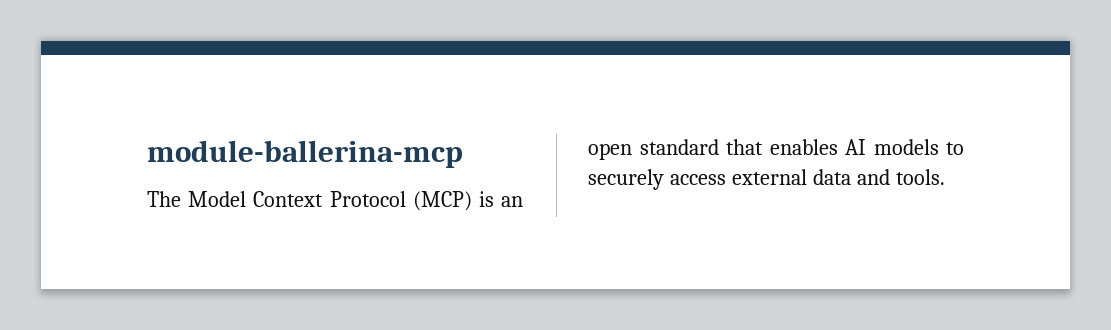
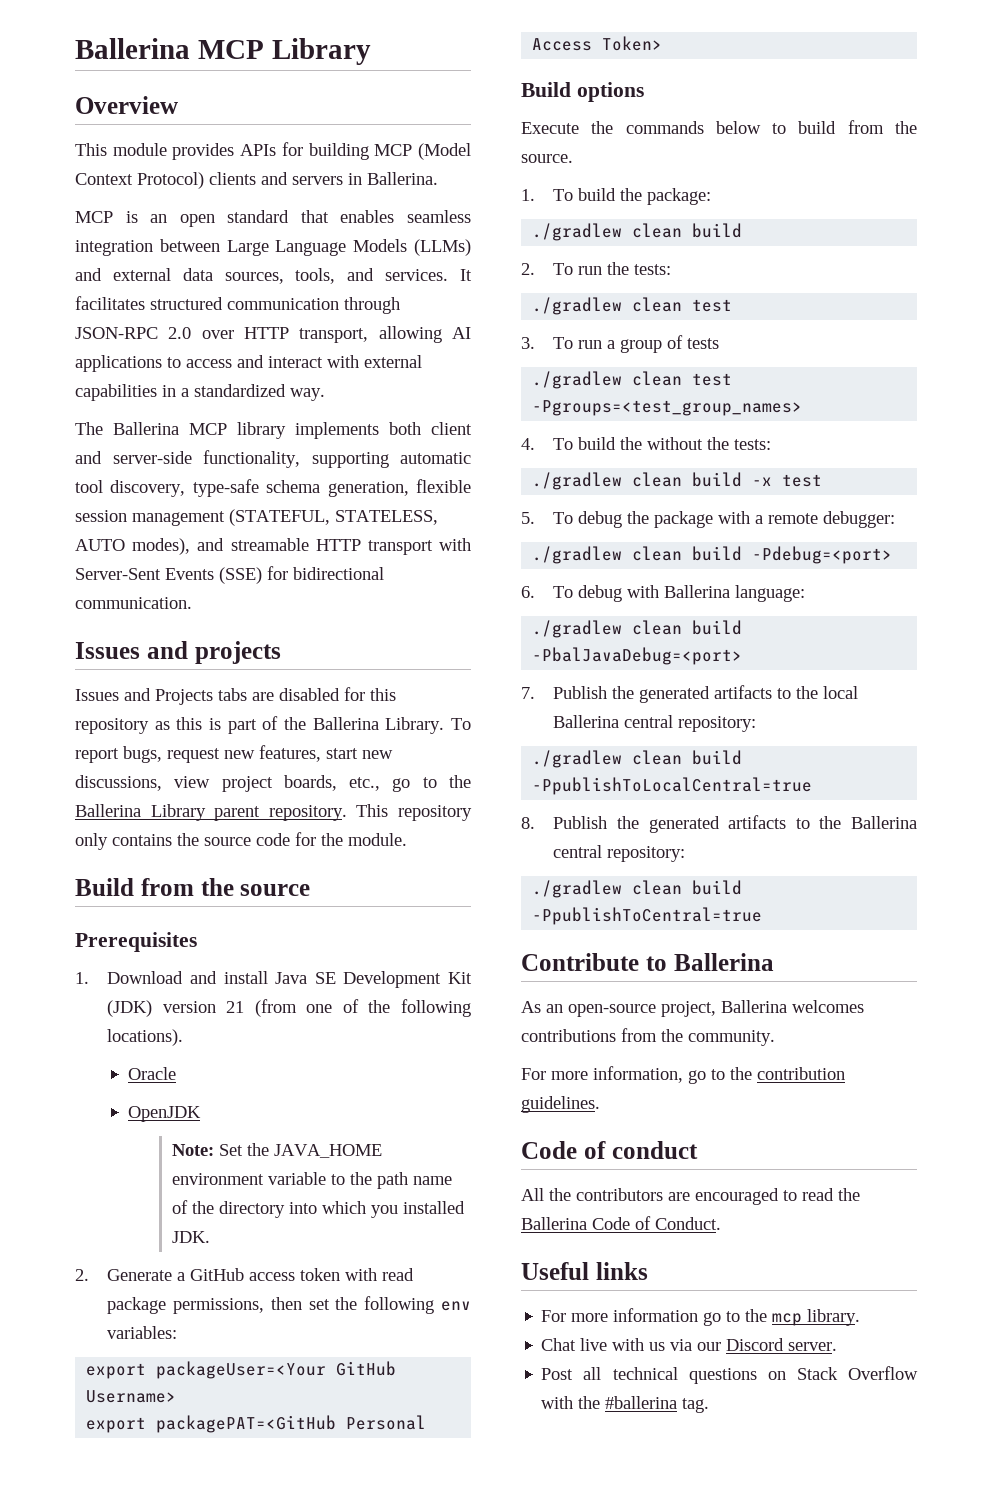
- module-ballerina-mcp
- The Model Context Protocol (MCP) is an open standard that enables AI models to securely access external data and tools.
+ Ballerina MCP Library
+ Overview
+ This module provides APIs for building MCP (Model Context Protocol) clients and servers in Ballerina.
+ MCP is an open standard that enables seamless integration between Large Language Models (LLMs) and external data sources, tools, and services. It facilitates structured communication through JSON-RPC 2.0 over HTTP transport, allowing AI applications to access and interact with external capabilities in a standardized way.
+ The Ballerina MCP library implements both client and server-side functionality, supporting automatic tool discovery, type-safe schema generation, flexible session management (STATEFUL, STATELESS, AUTO modes), and streamable HTTP transport with Server-Sent Events (SSE) for bidirectional communication.
+ Issues and projects
+ Issues and Projects tabs are disabled for this repository as this is part of the Ballerina Library. To report bugs, request new features, start new discussions, view project boards, etc., go to the Ballerina Library parent repository. This repository only contains the source code for the module.
+ Build from the source
+ Prerequisites
+ 1. Download and install Java SE Development Kit (JDK) version 21 (from one of the following locations).
+ Oracle
+ OpenJDK
+ Note: Set the JAVA_HOME environment variable to the path name of the directory into which you installed JDK.
+ 2. Generate a GitHub access token with read package permissions, then set the following env variables:
+ export packageUser=<Your GitHub Username>
+ export packagePAT=<GitHub Personal Access Token>
+ Build options
+ Execute the commands below to build from the source.
+ 1. To build the package:
+ ./gradlew clean build
+ 2. To run the tests:
+ ./gradlew clean test
+ 3. To run a group of tests
+ ./gradlew clean test -Pgroups=<test_group_names>
+ 4. To build the without the tests:
+ ./gradlew clean build -x test
+ 5. To debug the package with a remote debugger:
+ ./gradlew clean build -Pdebug=<port>
+ 6. To debug with Ballerina language:
+ ./gradlew clean build -PbalJavaDebug=<port>
+ 7. Publish the generated artifacts to the local Ballerina central repository:
+ ./gradlew clean build -PpublishToLocalCentral=true
+ 8. Publish the generated artifacts to the Ballerina central repository:
+ ./gradlew clean build -PpublishToCentral=true
+ Contribute to Ballerina
+ As an open-source project, Ballerina welcomes contributions from the community.
+ For more information, go to the contribution guidelines.
+ Code of conduct
+ All the contributors are encouraged to read the Ballerina Code of Conduct.
+ Useful links
+ For more information go to the mcp library.
+ Chat live with us via our Discord server.
+ Post all technical questions on Stack Overflow with the #ballerina tag.

